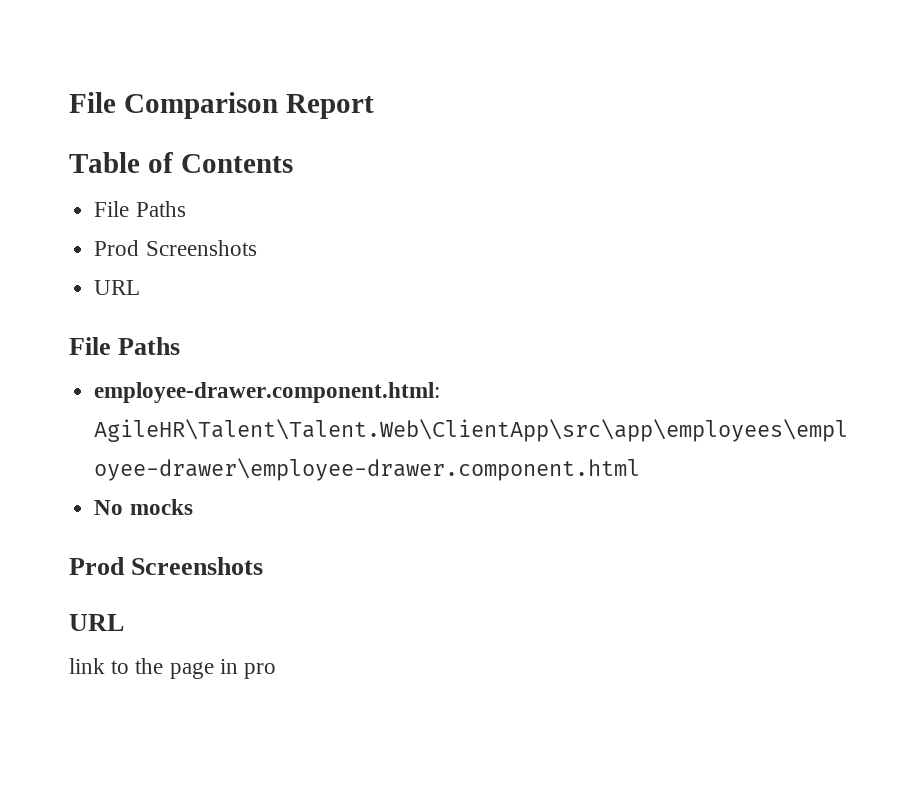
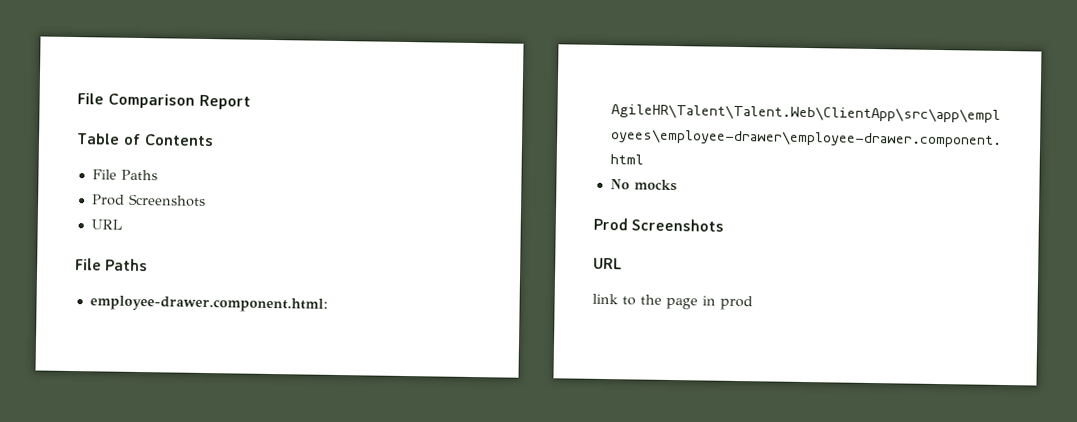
- link to the page in pro
+ link to the page in prod

